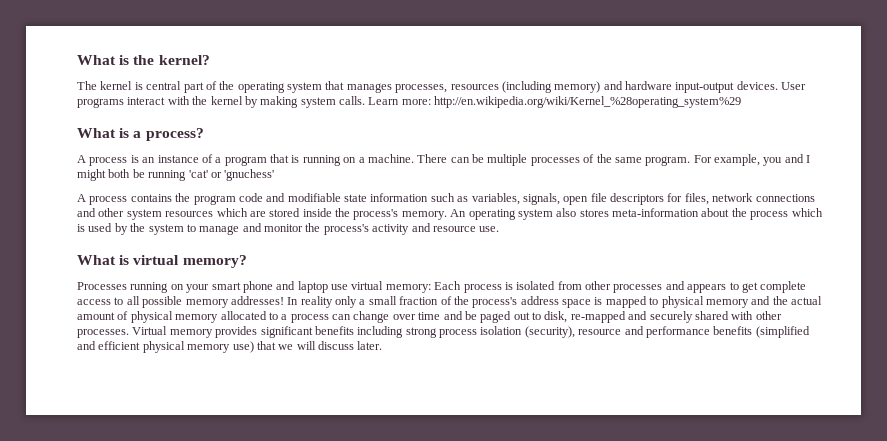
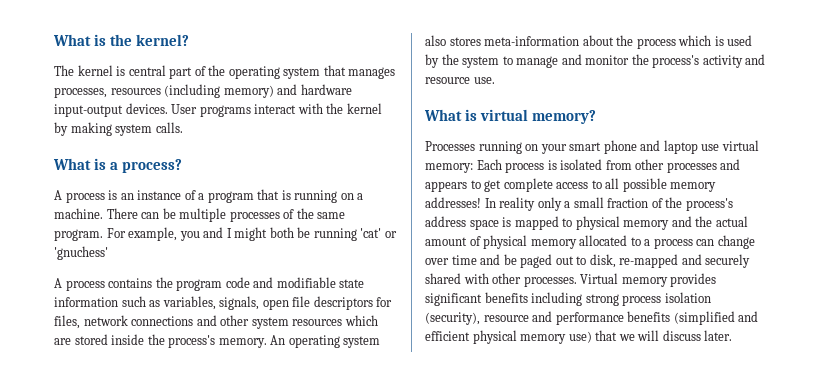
- Learn more: http://en.wikipedia.org/wiki/Kernel_%28operating_system%29

